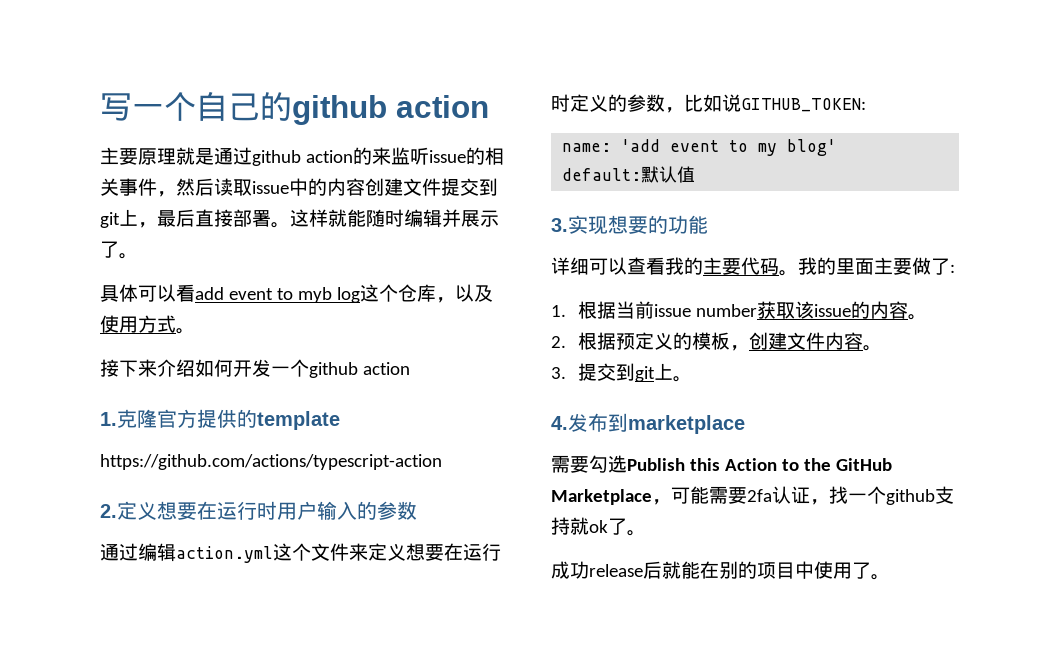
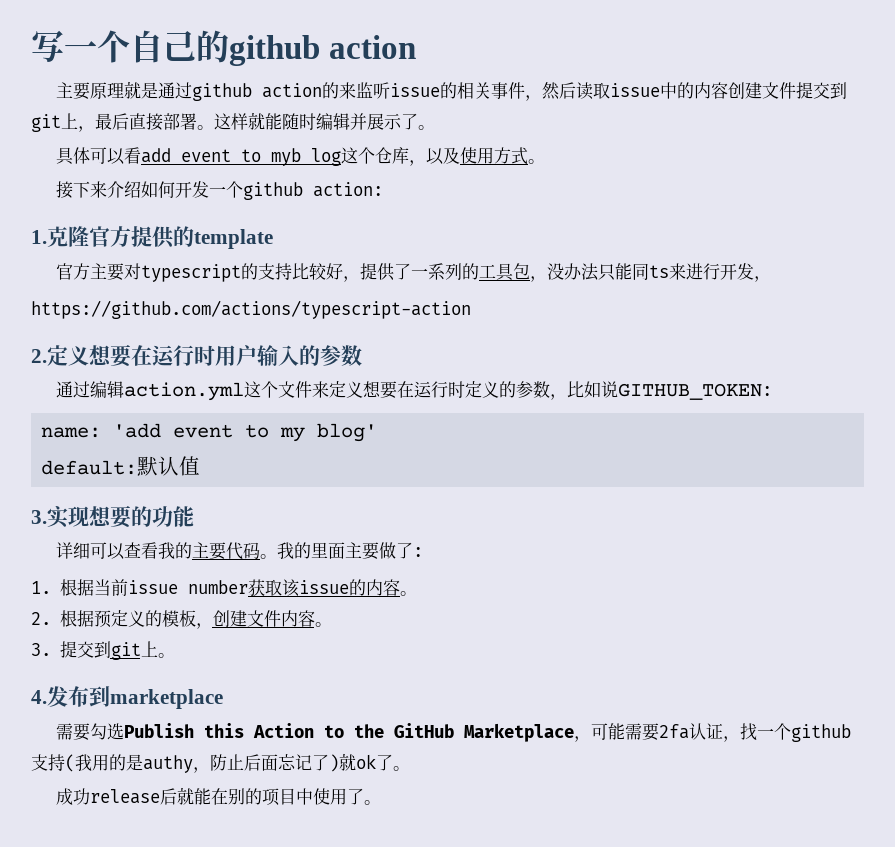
- 接下来介绍如何开发一个github action
+ 接下来介绍如何开发一个github action:
+ 官方主要对typescript的支持比较好，提供了一系列的工具包，没办法只能同ts来进行开发，
- 需要勾选Publish this Action to the GitHub Marketplace，可能需要2fa认证，找一个github支持就ok了。
+ 需要勾选Publish this Action to the GitHub Marketplace，可能需要2fa认证，找一个github支持(我用的是authy，防止后面忘记了)就ok了。

